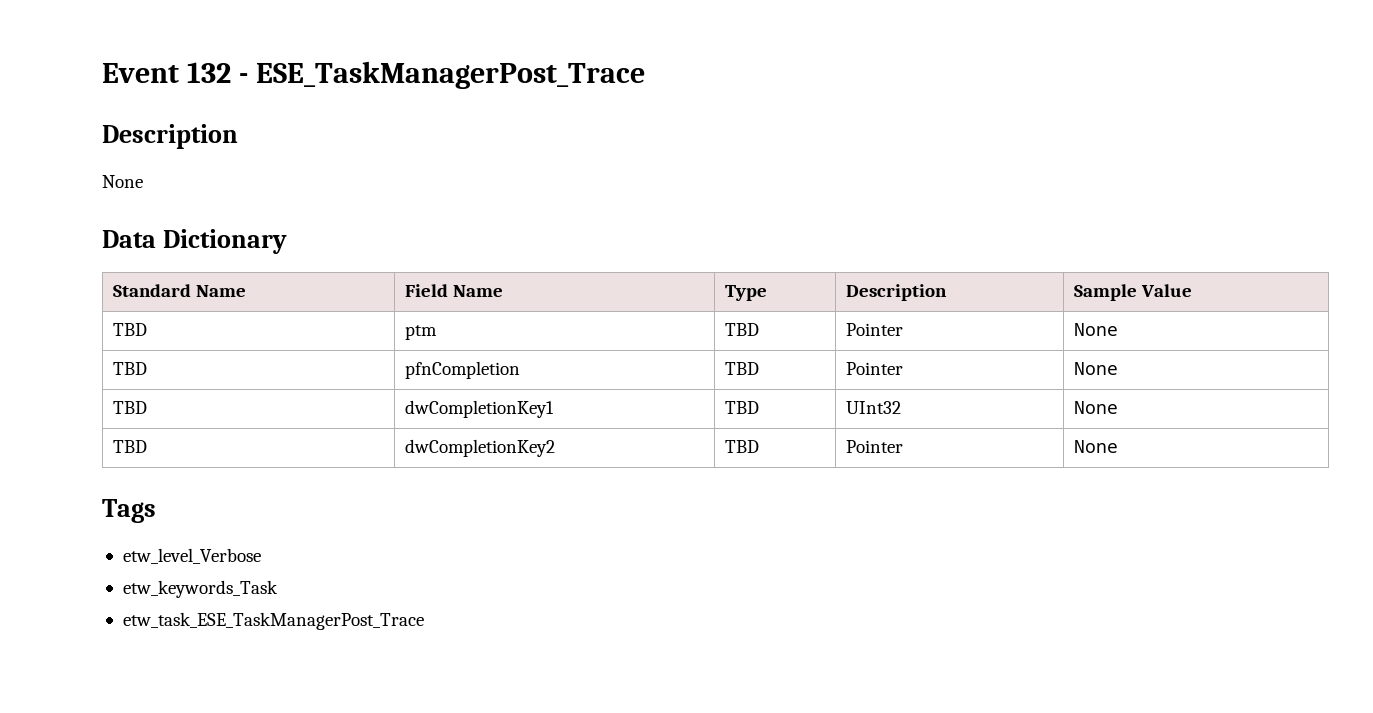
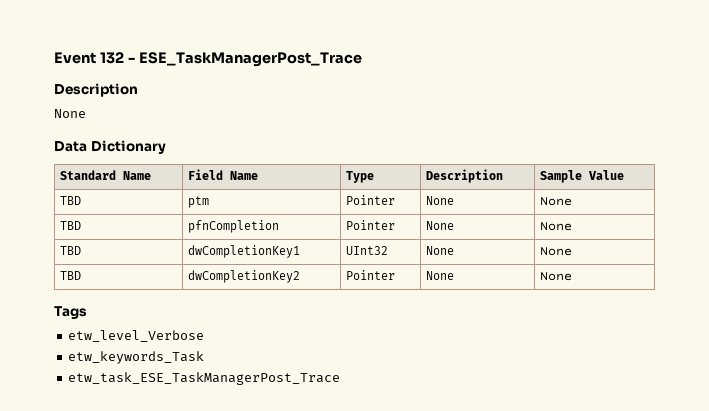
- TBD | ptm | TBD | Pointer | None
+ TBD | ptm | Pointer | None | None
- TBD | pfnCompletion | TBD | Pointer | None
+ TBD | pfnCompletion | Pointer | None | None
- TBD | dwCompletionKey1 | TBD | UInt32 | None
+ TBD | dwCompletionKey1 | UInt32 | None | None
- TBD | dwCompletionKey2 | TBD | Pointer | None
+ TBD | dwCompletionKey2 | Pointer | None | None

